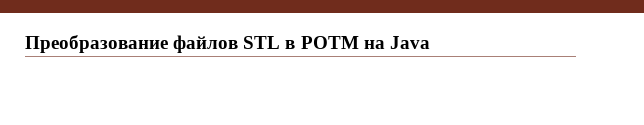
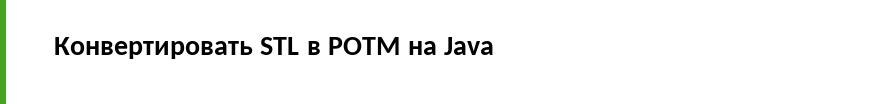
- Преобразование файлов STL в POTM на Java
+ Конвертировать STL в POTM на Java

